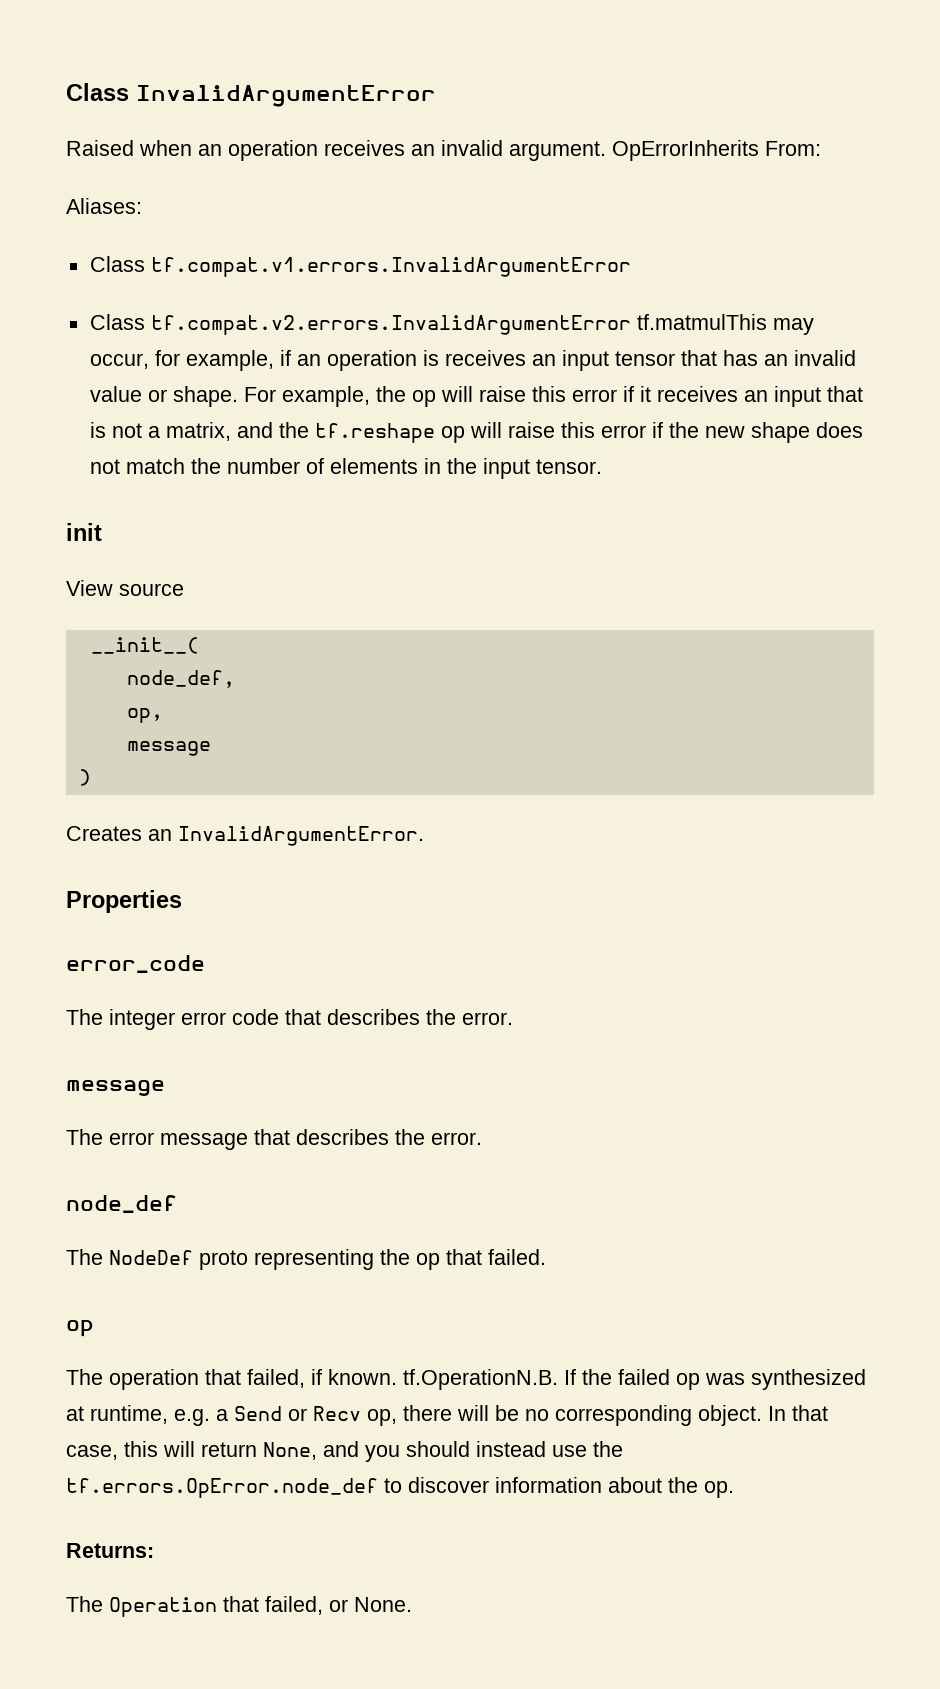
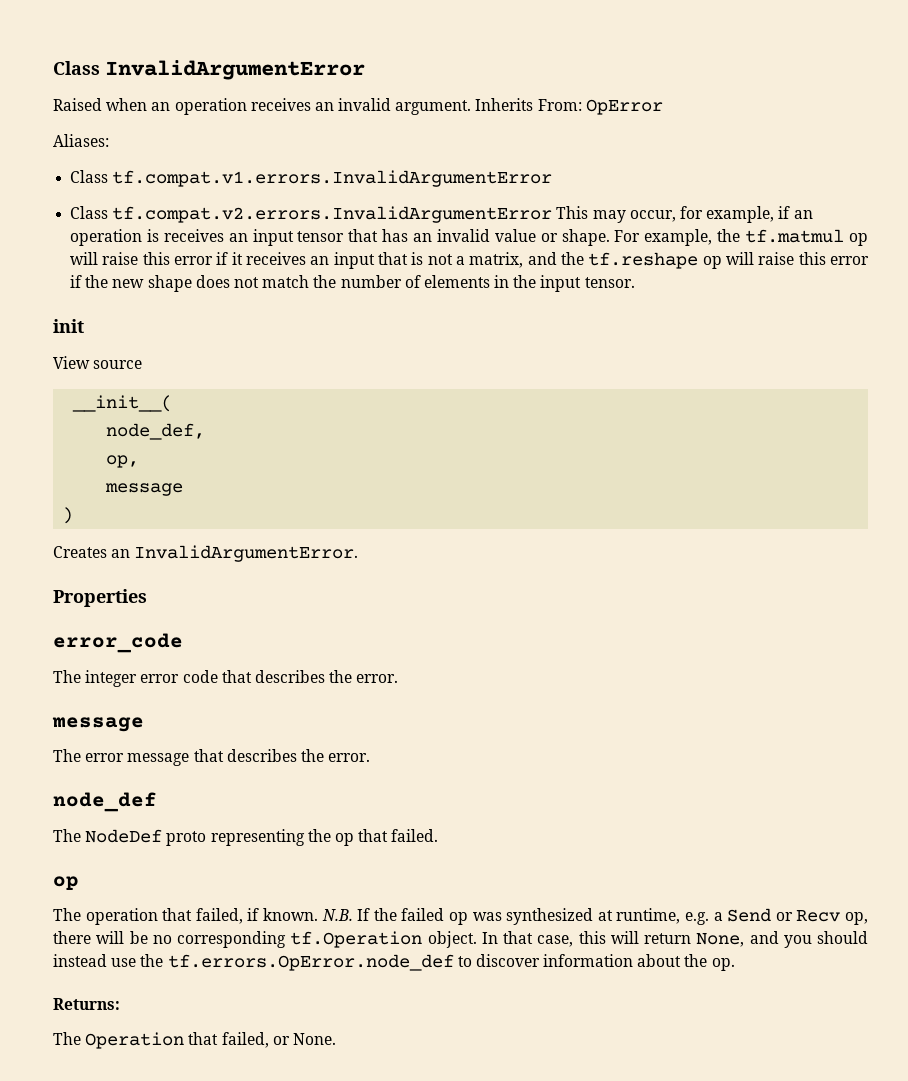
- OpErrorInherits From:
+ Inherits From: OpError
- Class tf.compat.v2.errors.InvalidArgumentError tf.matmulThis may occur, for example, if an operation is receives an input tensor that has an invalid value or shape.
+ Class tf.compat.v2.errors.InvalidArgumentError This may occur, for example, if an operation is receives an input tensor that has an invalid value or shape.
- For example, the op will raise this error if it receives an input that is not a matrix, and the tf.reshape op will raise this error if the new shape does not match the number of elements in the input tensor.
+ For example, the tf.matmul op will raise this error if it receives an input that is not a matrix, and the tf.reshape op will raise this error if the new shape does not match the number of elements in the input tensor.
- The operation that failed, if known. tf.OperationN.B. If the failed op was synthesized at runtime, e.g. a Send or Recv op, there will be no corresponding object.
+ The operation that failed, if known. N.B. If the failed op was synthesized at runtime, e.g. a Send or Recv op, there will be no corresponding tf.Operation object.

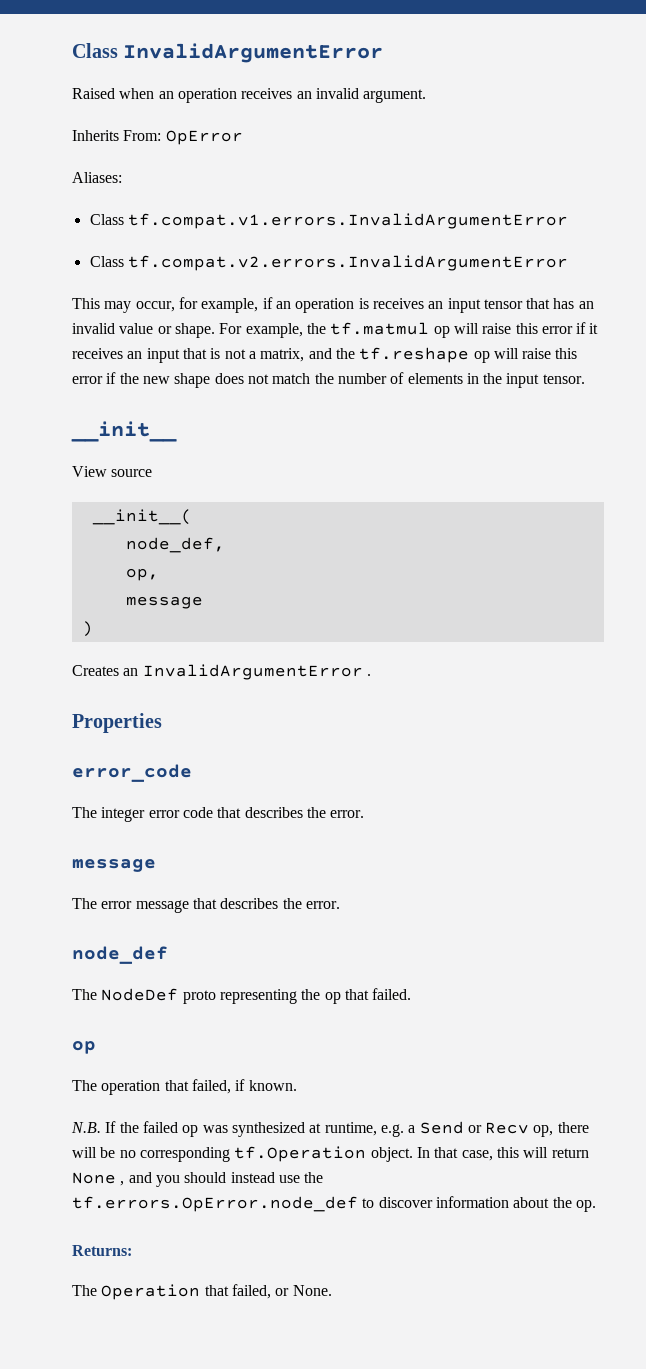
- Raised when an operation receives an invalid argument. Inherits From: OpError
+ Raised when an operation receives an invalid argument.
+ Inherits From: OpError
- Class tf.compat.v2.errors.InvalidArgumentError This may occur, for example, if an operation is receives an input tensor that has an invalid value or shape.
+ Class tf.compat.v2.errors.InvalidArgumentError
+ This may occur, for example, if an operation is receives an input tensor that has an invalid value or shape.
- init
+ __init__
- Creates an InvalidArgumentError.
+ Creates an InvalidArgumentError .
- The operation that failed, if known. N.B. If the failed op was synthesized at runtime, e.g. a Send or Recv op, there will be no corresponding tf.Operation object.
+ The operation that failed, if known.
+ N.B. If the failed op was synthesized at runtime, e.g. a Send or Recv op, there will be no corresponding tf.Operation object.
- In that case, this will return None, and you should instead use the tf.errors.OpError.node_def to discover information about the op.
+ In that case, this will return None , and you should instead use the tf.errors.OpError.node_def to discover information about the op.

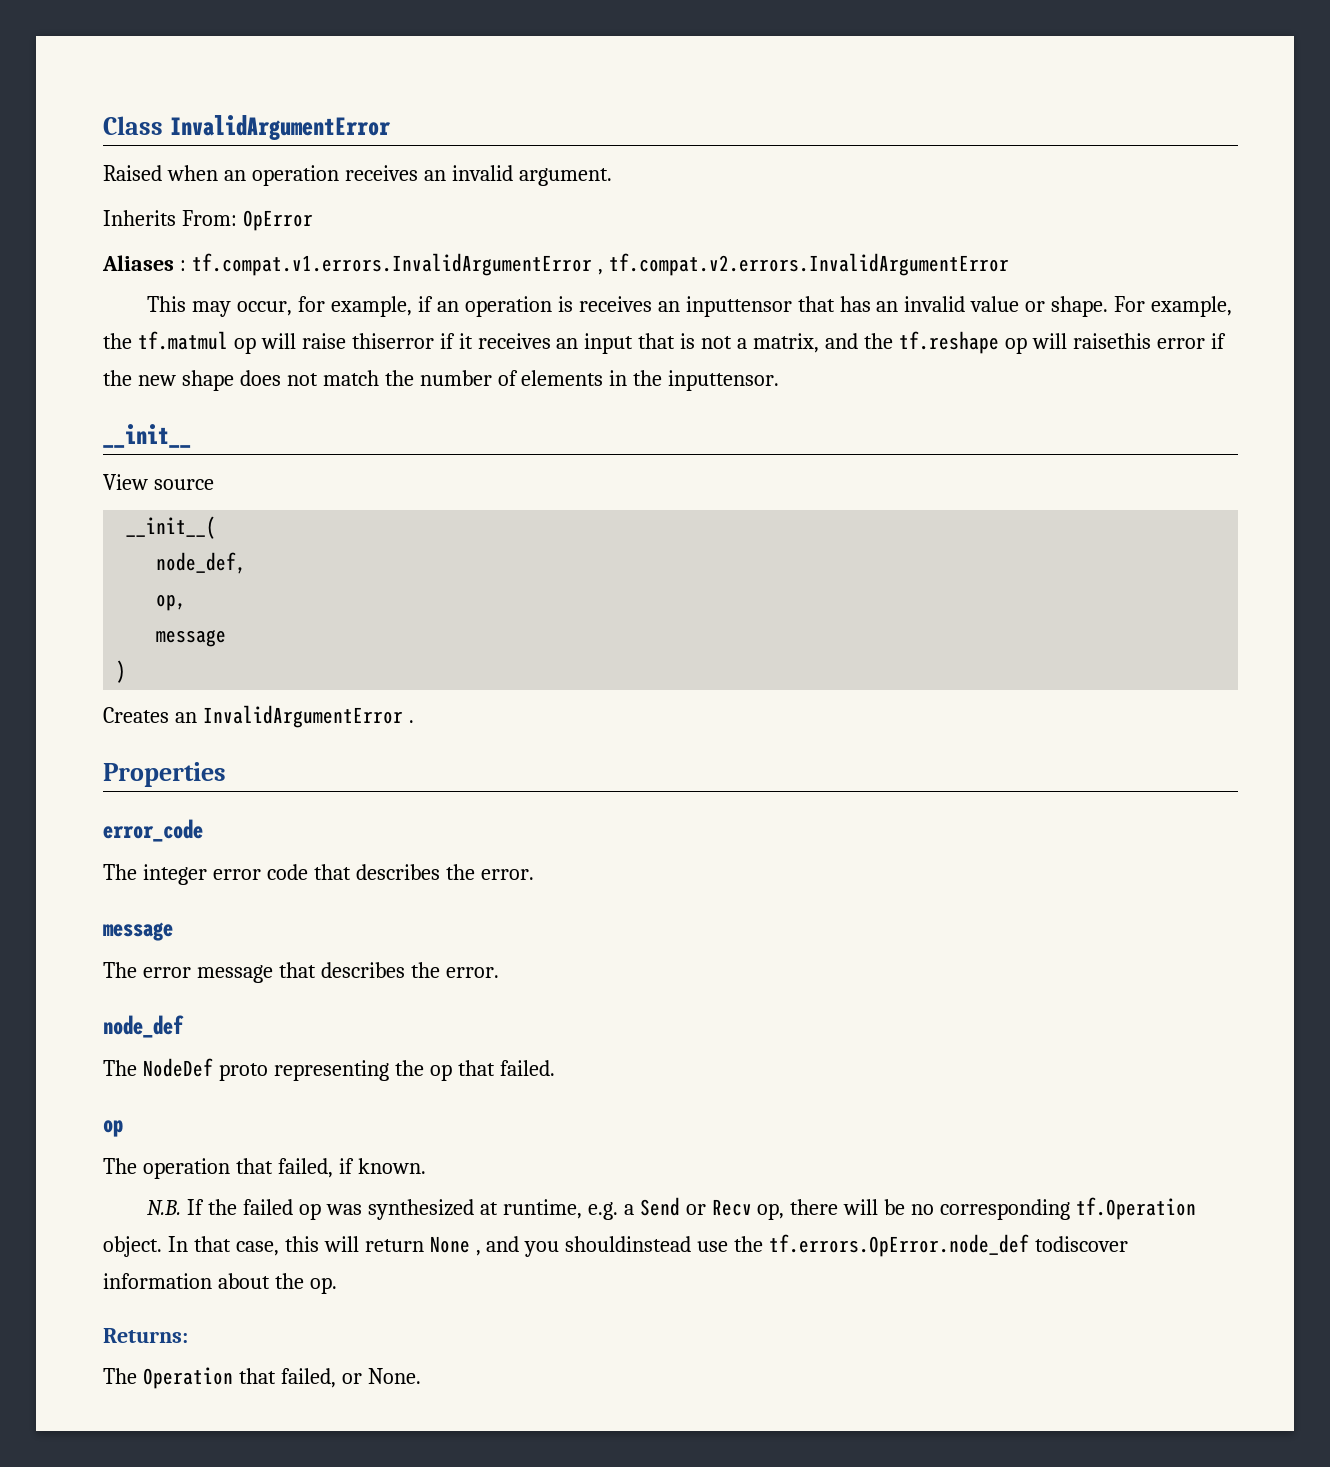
- Aliases:
- Class tf.compat.v1.errors.InvalidArgumentError
- Class tf.compat.v2.errors.InvalidArgumentError
+ Aliases : tf.compat.v1.errors.InvalidArgumentError , tf.compat.v2.errors.InvalidArgumentError
- This may occur, for example, if an operation is receives an input tensor that has an invalid value or shape.
+ This may occur, for example, if an operation is receives an inputtensor that has an invalid value or shape.
- For example, the tf.matmul op will raise this error if it receives an input that is not a matrix, and the tf.reshape op will raise this error if the new shape does not match the number of elements in the input tensor.
+ For example, the tf.matmul op will raise thiserror if it receives an input that is not a matrix, and the tf.reshape op will raisethis error if the new shape does not match the number of elements in the inputtensor.
- In that case, this will return None , and you should instead use the tf.errors.OpError.node_def to discover information about the op.
+ In that case, this will return None , and you shouldinstead use the tf.errors.OpError.node_def todiscover information about the op.

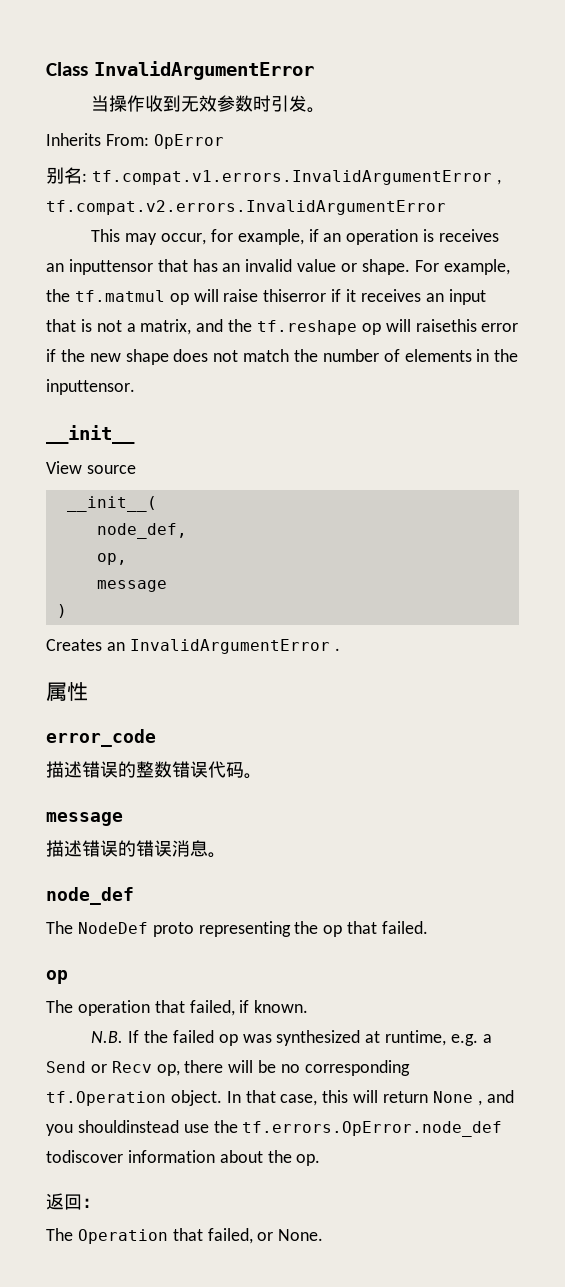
- Raised when an operation receives an invalid argument.
+ 当操作收到无效参数时引发。
- Aliases : tf.compat.v1.errors.InvalidArgumentError , tf.compat.v2.errors.InvalidArgumentError
+ 别名: tf.compat.v1.errors.InvalidArgumentError , tf.compat.v2.errors.InvalidArgumentError
- Properties
+ 属性
- The integer error code that describes the error.
+ 描述错误的整数错误代码。
  message
- The error message that describes the error.
+ 描述错误的错误消息。
- Returns:
+ 返回：

